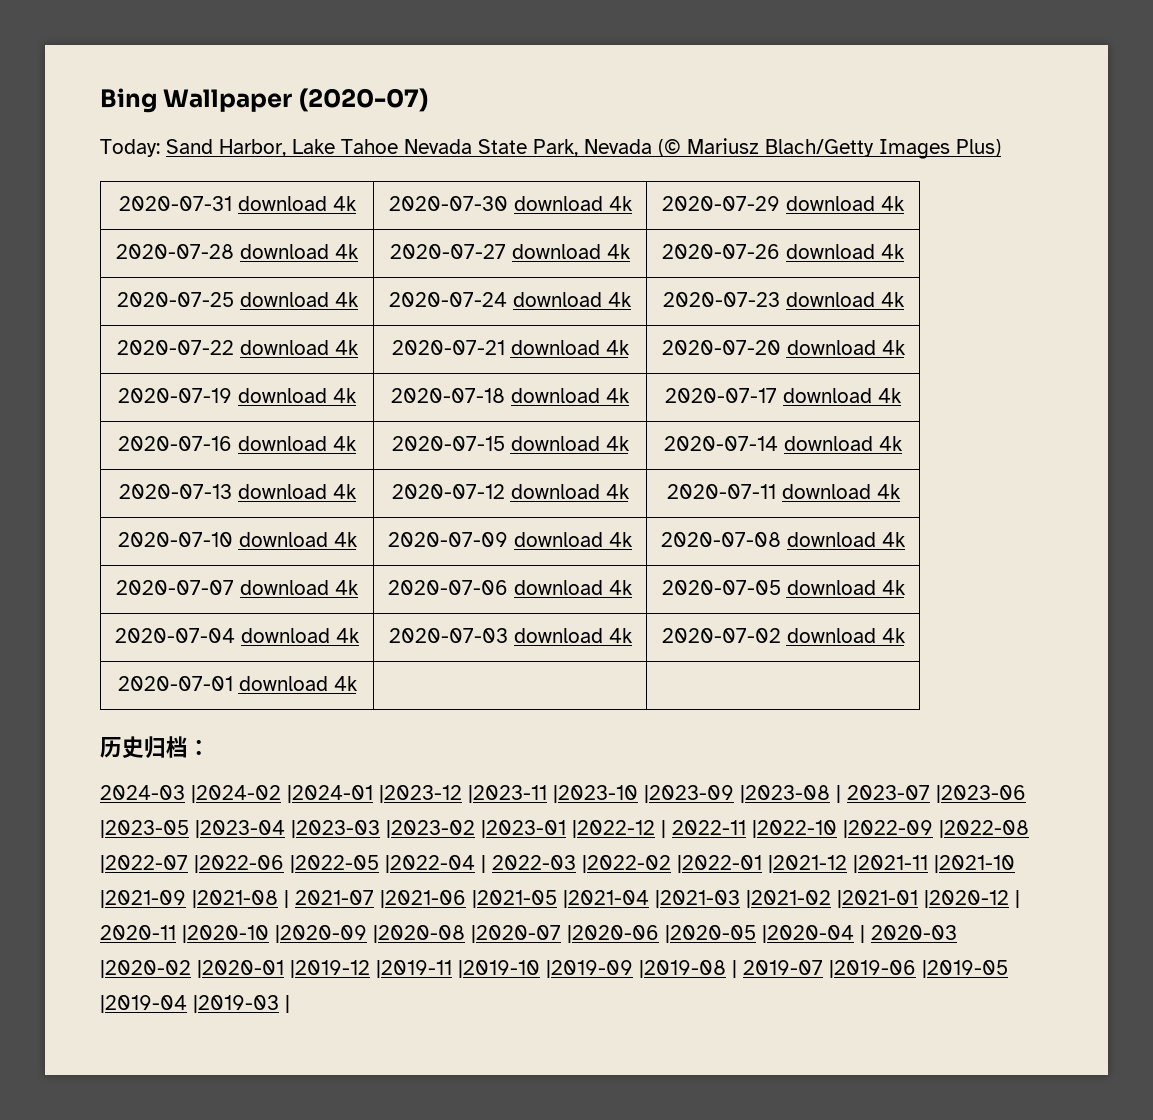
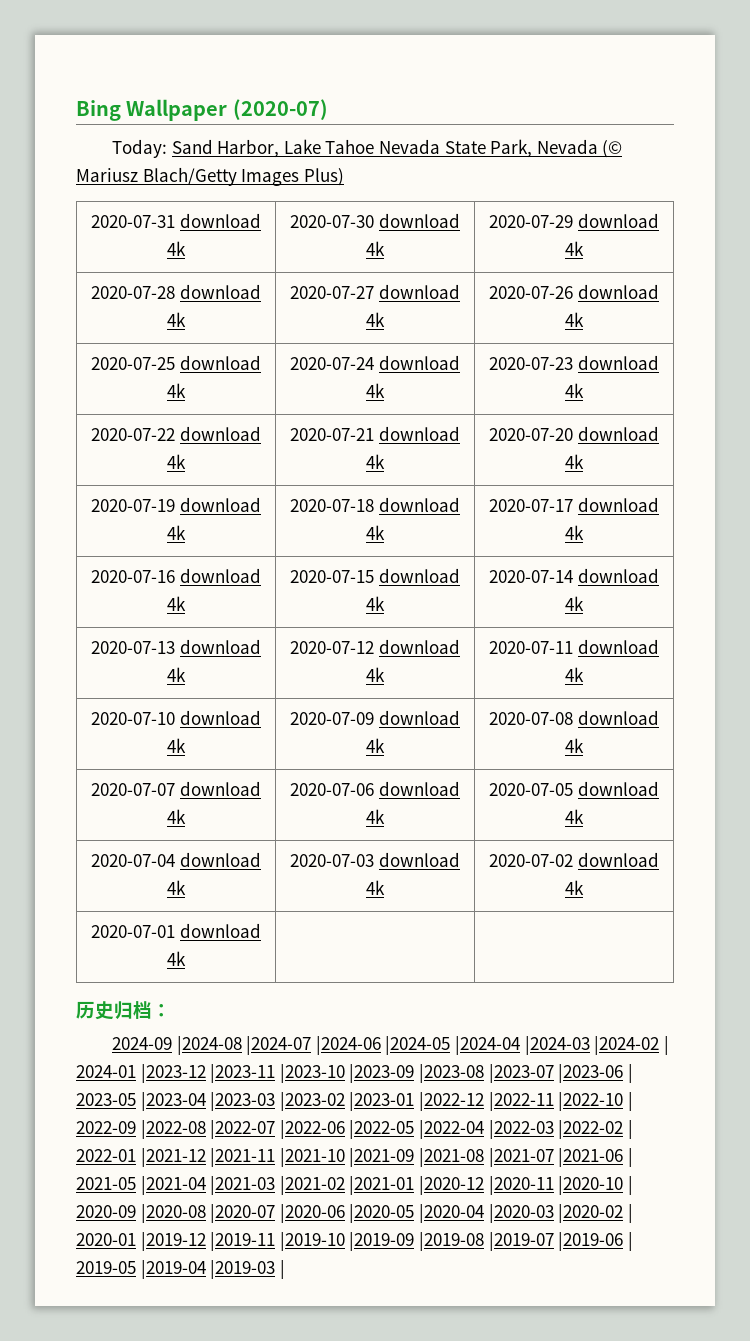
- 2024-03 |2024-02 |2024-01 |2023-12 |2023-11 |2023-10 |2023-09 |2023-08 | 2023-07 |2023-06 |2023-05 |2023-04 |2023-03 |2023-02 |2023-01 |2022-12 | 2022-11 |2022-10 |2022-09 |2022-08 |2022-07 |2022-06 |2022-05 |2022-04 | 2022-03 |2022-02 |2022-01 |2021-12 |2021-11 |2021-10 |2021-09 |2021-08 | 2021-07 |2021-06 |2021-05 |2021-04 |2021-03 |2021-02 |2021-01 |2020-12 | 2020-11 |2020-10 |2020-09 |2020-08 |2020-07 |2020-06 |2020-05 |2020-04 | 2020-03 |2020-02 |2020-01 |2019-12 |2019-11 |2019-10 |2019-09 |2019-08 | 2019-07 |2019-06 |2019-05 |2019-04 |2019-03 |
+ 2024-09 |2024-08 |2024-07 |2024-06 |2024-05 |2024-04 |2024-03 |2024-02 | 2024-01 |2023-12 |2023-11 |2023-10 |2023-09 |2023-08 |2023-07 |2023-06 | 2023-05 |2023-04 |2023-03 |2023-02 |2023-01 |2022-12 |2022-11 |2022-10 | 2022-09 |2022-08 |2022-07 |2022-06 |2022-05 |2022-04 |2022-03 |2022-02 | 2022-01 |2021-12 |2021-11 |2021-10 |2021-09 |2021-08 |2021-07 |2021-06 | 2021-05 |2021-04 |2021-03 |2021-02 |2021-01 |2020-12 |2020-11 |2020-10 | 2020-09 |2020-08 |2020-07 |2020-06 |2020-05 |2020-04 |2020-03 |2020-02 | 2020-01 |2019-12 |2019-11 |2019-10 |2019-09 |2019-08 |2019-07 |2019-06 | 2019-05 |2019-04 |2019-03 |

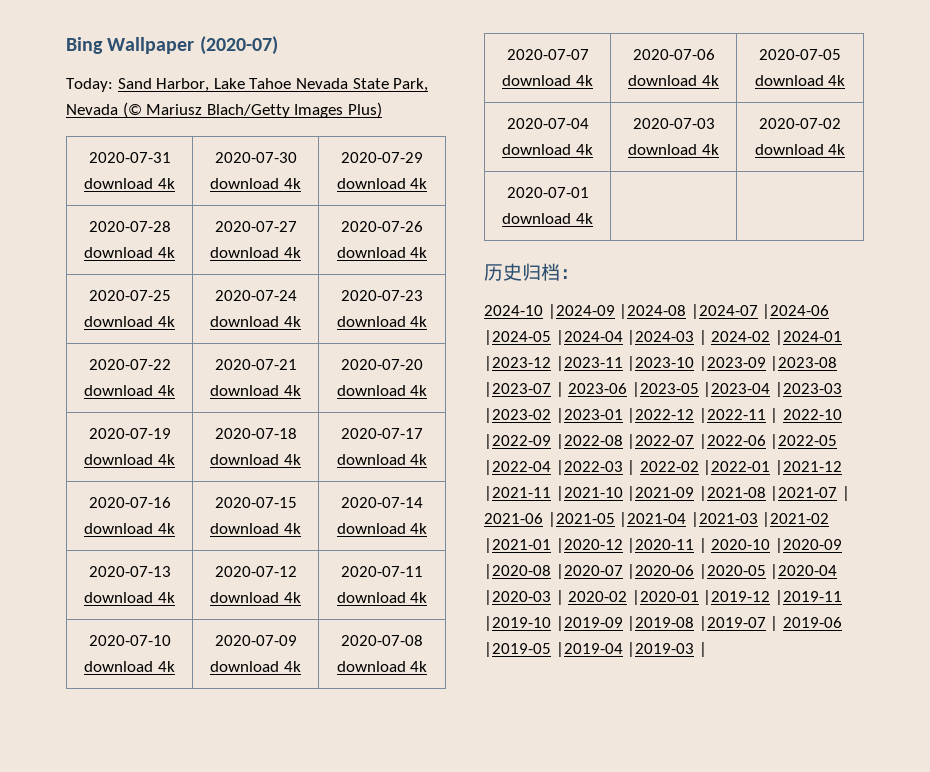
- 2024-09 |2024-08 |2024-07 |2024-06 |2024-05 |2024-04 |2024-03 |2024-02 | 2024-01 |2023-12 |2023-11 |2023-10 |2023-09 |2023-08 |2023-07 |2023-06 | 2023-05 |2023-04 |2023-03 |2023-02 |2023-01 |2022-12 |2022-11 |2022-10 | 2022-09 |2022-08 |2022-07 |2022-06 |2022-05 |2022-04 |2022-03 |2022-02 | 2022-01 |2021-12 |2021-11 |2021-10 |2021-09 |2021-08 |2021-07 |2021-06 | 2021-05 |2021-04 |2021-03 |2021-02 |2021-01 |2020-12 |2020-11 |2020-10 | 2020-09 |2020-08 |2020-07 |2020-06 |2020-05 |2020-04 |2020-03 |2020-02 | 2020-01 |2019-12 |2019-11 |2019-10 |2019-09 |2019-08 |2019-07 |2019-06 | 2019-05 |2019-04 |2019-03 |
+ 2024-10 |2024-09 |2024-08 |2024-07 |2024-06 |2024-05 |2024-04 |2024-03 | 2024-02 |2024-01 |2023-12 |2023-11 |2023-10 |2023-09 |2023-08 |2023-07 | 2023-06 |2023-05 |2023-04 |2023-03 |2023-02 |2023-01 |2022-12 |2022-11 | 2022-10 |2022-09 |2022-08 |2022-07 |2022-06 |2022-05 |2022-04 |2022-03 | 2022-02 |2022-01 |2021-12 |2021-11 |2021-10 |2021-09 |2021-08 |2021-07 | 2021-06 |2021-05 |2021-04 |2021-03 |2021-02 |2021-01 |2020-12 |2020-11 | 2020-10 |2020-09 |2020-08 |2020-07 |2020-06 |2020-05 |2020-04 |2020-03 | 2020-02 |2020-01 |2019-12 |2019-11 |2019-10 |2019-09 |2019-08 |2019-07 | 2019-06 |2019-05 |2019-04 |2019-03 |

